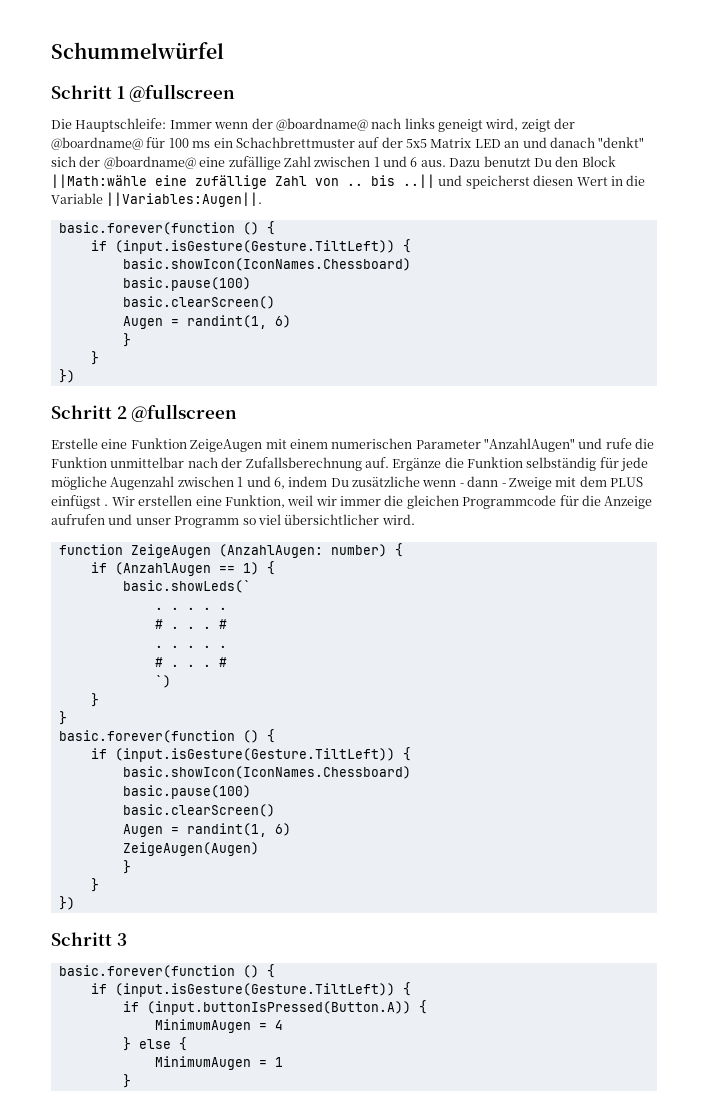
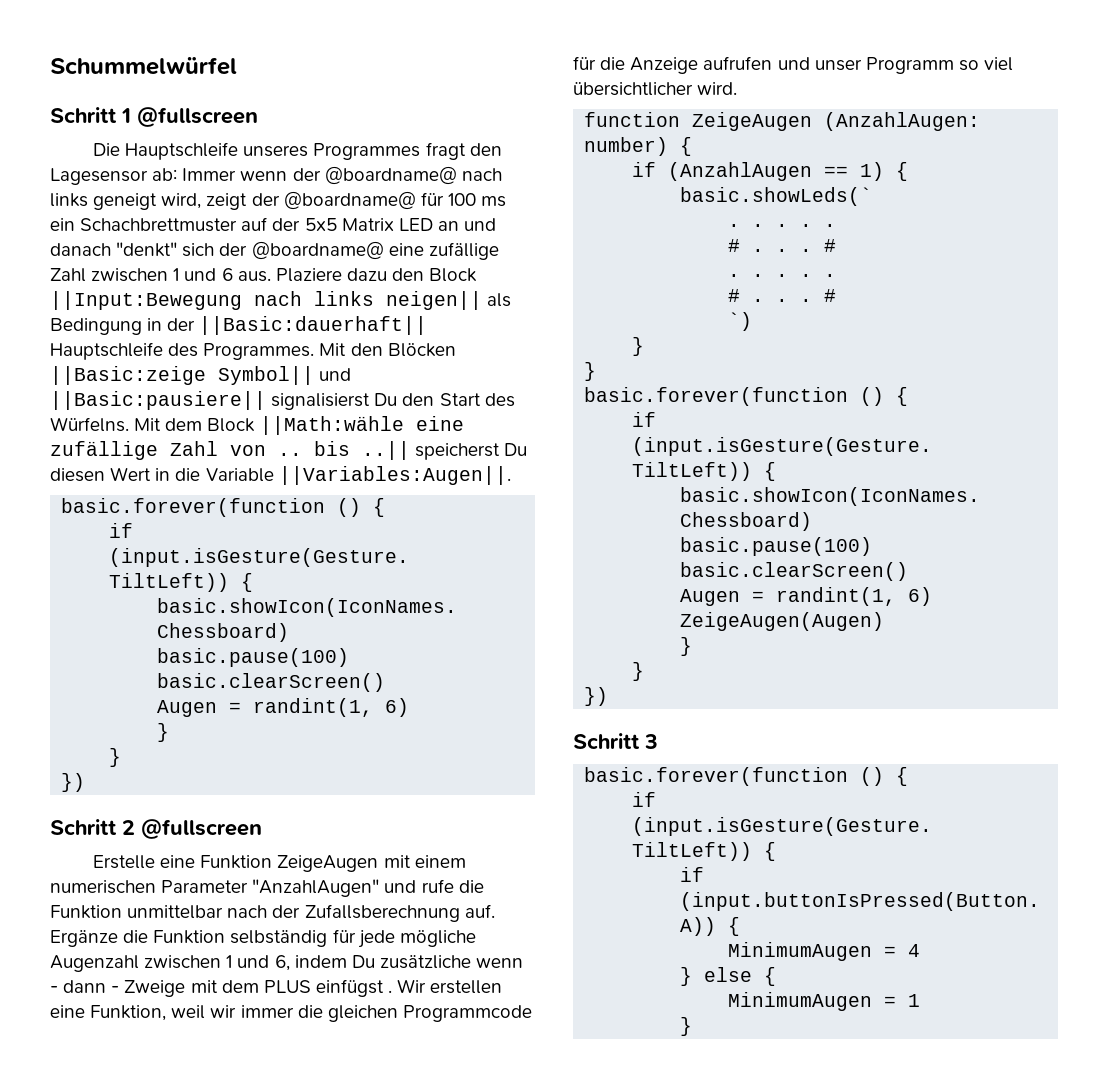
- Die Hauptschleife: Immer wenn der @boardname@ nach links geneigt wird, zeigt der @boardname@ für 100 ms ein Schachbrettmuster auf der 5x5 Matrix LED an und danach "denkt" sich der @boardname@ eine zufällige Zahl zwischen 1 und 6 aus.
+ Die Hauptschleife unseres Programmes fragt den Lagesensor ab: Immer wenn der @boardname@ nach links geneigt wird, zeigt der @boardname@ für 100 ms ein Schachbrettmuster auf der 5x5 Matrix LED an und danach "denkt" sich der @boardname@ eine zufällige Zahl zwischen 1 und 6 aus.
- Dazu benutzt Du den Block ||Math:wähle eine zufällige Zahl von .. bis ..|| und speicherst diesen Wert in die Variable ||Variables:Augen||.
+ Plaziere dazu den Block ||Input:Bewegung nach links neigen|| als Bedingung in der ||Basic:dauerhaft|| Hauptschleife des Programmes. Mit den Blöcken ||Basic:zeige Symbol|| und ||Basic:pausiere|| signalisierst Du den Start des Würfelns. Mit dem Block ||Math:wähle eine zufällige Zahl von .. bis ..|| speicherst Du diesen Wert in die Variable ||Variables:Augen||.

